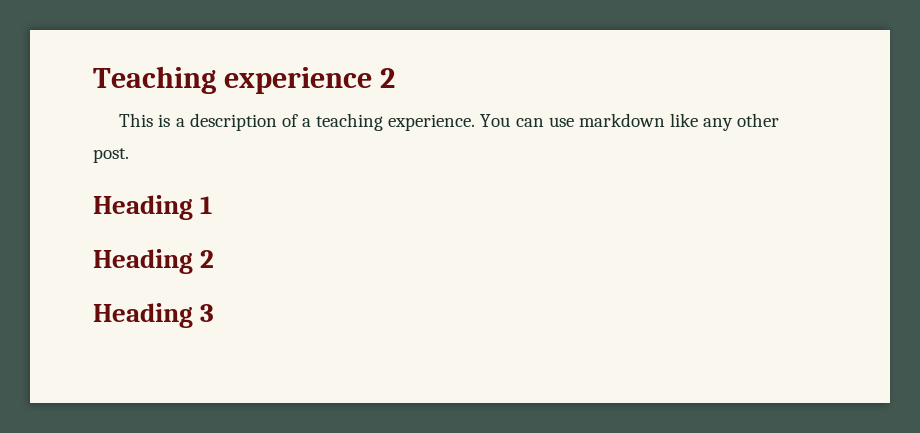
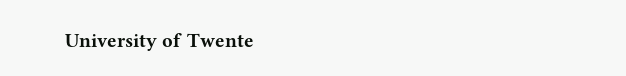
- Teaching experience 2
- This is a description of a teaching experience. You can use markdown like any other post.
- Heading 1
- Heading 2
- Heading 3
+ University of Twente

